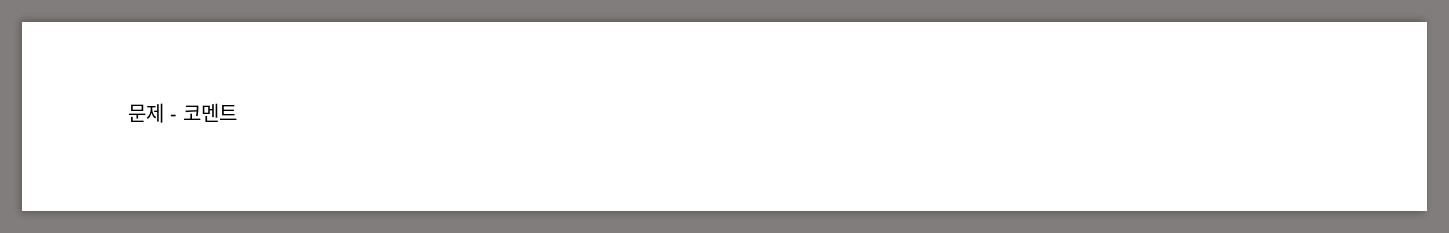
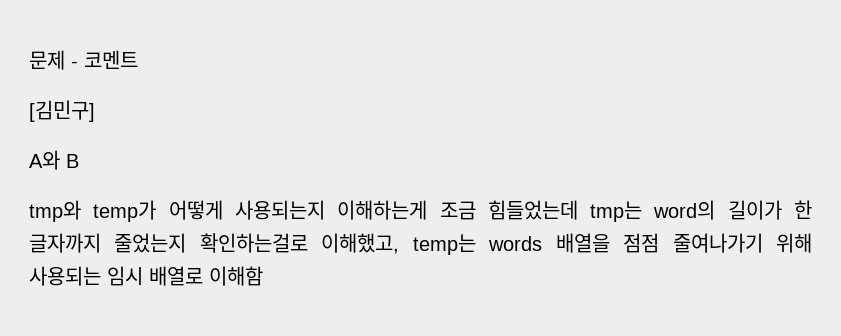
+ [김민구]
+ A와 B
+ tmp와 temp가 어떻게 사용되는지 이해하는게 조금 힘들었는데 tmp는 word의 길이가 한 글자까지 줄었는지 확인하는걸로 이해했고, temp는 words 배열을 점점 줄여나가기 위해 사용되는 임시 배열로 이해함

